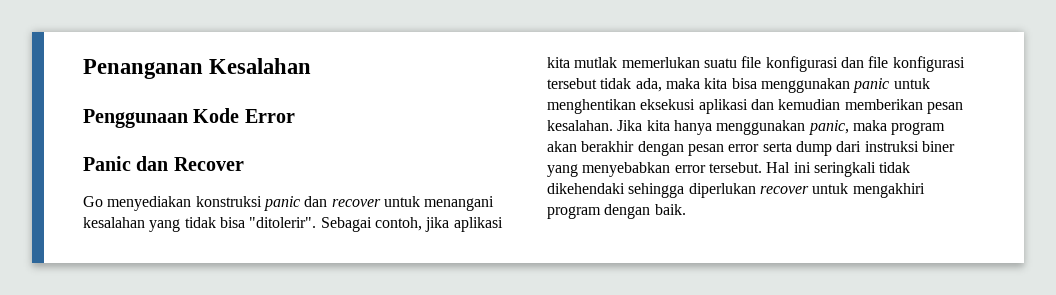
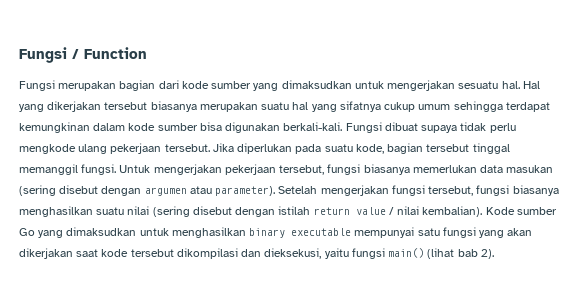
- Penanganan Kesalahan
- Penggunaan Kode Error
- Panic dan Recover
- Go menyediakan konstruksi panic dan recover untuk menangani kesalahan yang tidak bisa "ditolerir". Sebagai contoh, jika aplikasi kita mutlak memerlukan suatu file konfigurasi dan file konfigurasi tersebut tidak ada, maka kita bisa menggunakan panic untuk menghentikan eksekusi aplikasi dan kemudian memberikan pesan kesalahan. Jika kita hanya menggunakan panic, maka program akan berakhir dengan pesan error serta dump dari instruksi biner yang menyebabkan error tersebut. Hal ini seringkali tidak dikehendaki sehingga diperlukan recover untuk mengakhiri program dengan baik.
+ Fungsi / Function
+ Fungsi merupakan bagian dari kode sumber yang dimaksudkan untuk mengerjakan sesuatu hal. Hal yang dikerjakan tersebut biasanya merupakan suatu hal yang sifatnya cukup umum sehingga terdapat kemungkinan dalam kode sumber bisa digunakan berkali-kali. Fungsi dibuat supaya tidak perlu mengkode ulang pekerjaan tersebut. Jika diperlukan pada suatu kode, bagian tersebut tinggal memanggil fungsi. Untuk mengerjakan pekerjaan tersebut, fungsi biasanya memerlukan data masukan (sering disebut dengan argumen atau parameter). Setelah mengerjakan fungsi tersebut, fungsi biasanya menghasilkan suatu nilai (sering disebut dengan istilah return value / nilai kembalian). Kode sumber Go yang dimaksudkan untuk menghasilkan binary executable mempunyai satu fungsi yang akan dikerjakan saat kode tersebut dikompilasi dan dieksekusi, yaitu fungsi main() (lihat bab 2).

